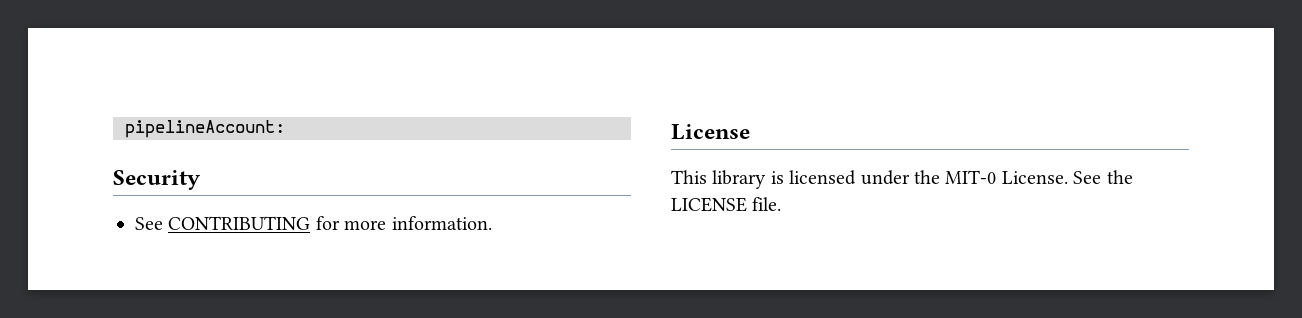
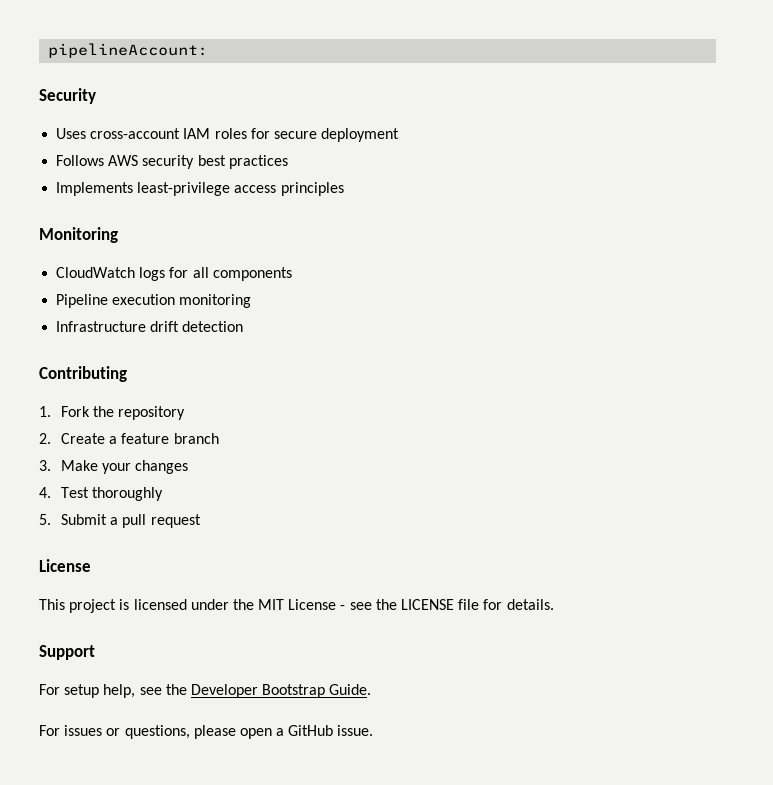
- See CONTRIBUTING for more information.
+ Uses cross-account IAM roles for secure deployment
+ Follows AWS security best practices
+ Implements least-privilege access principles
+ Monitoring
+ CloudWatch logs for all components
+ Pipeline execution monitoring
+ Infrastructure drift detection
+ Contributing
+ 1. Fork the repository
+ 2. Create a feature branch
+ 3. Make your changes
+ 4. Test thoroughly
+ 5. Submit a pull request
- This library is licensed under the MIT-0 License. See the LICENSE file.
+ This project is licensed under the MIT License - see the LICENSE file for details.
+ Support
+ For setup help, see the Developer Bootstrap Guide.
+ For issues or questions, please open a GitHub issue.

